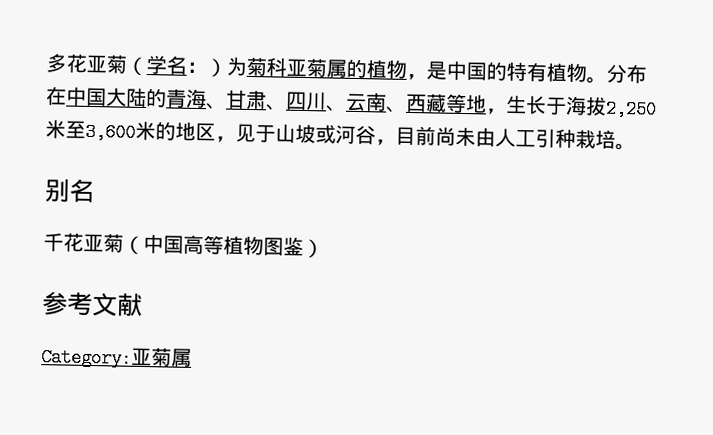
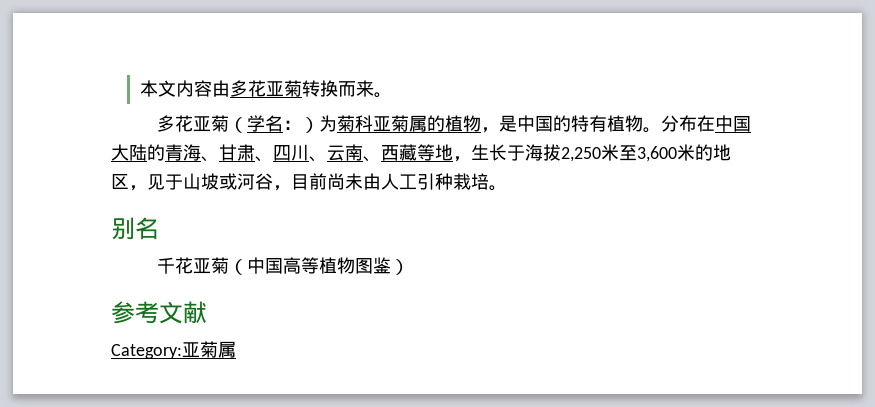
+ 本文内容由多花亚菊转换而来。

